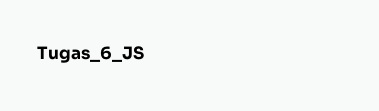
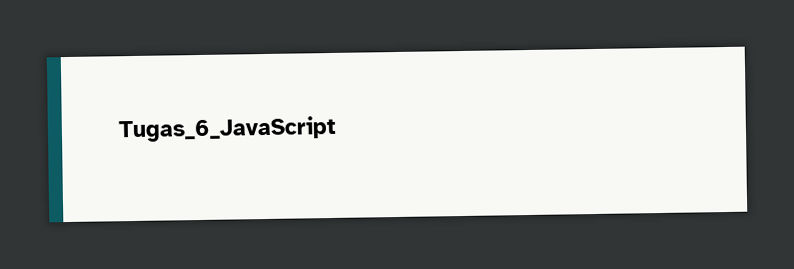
- Tugas_6_JS
+ Tugas_6_JavaScript

